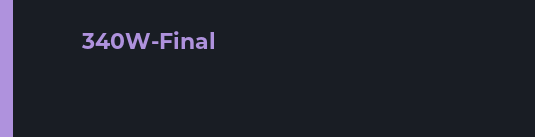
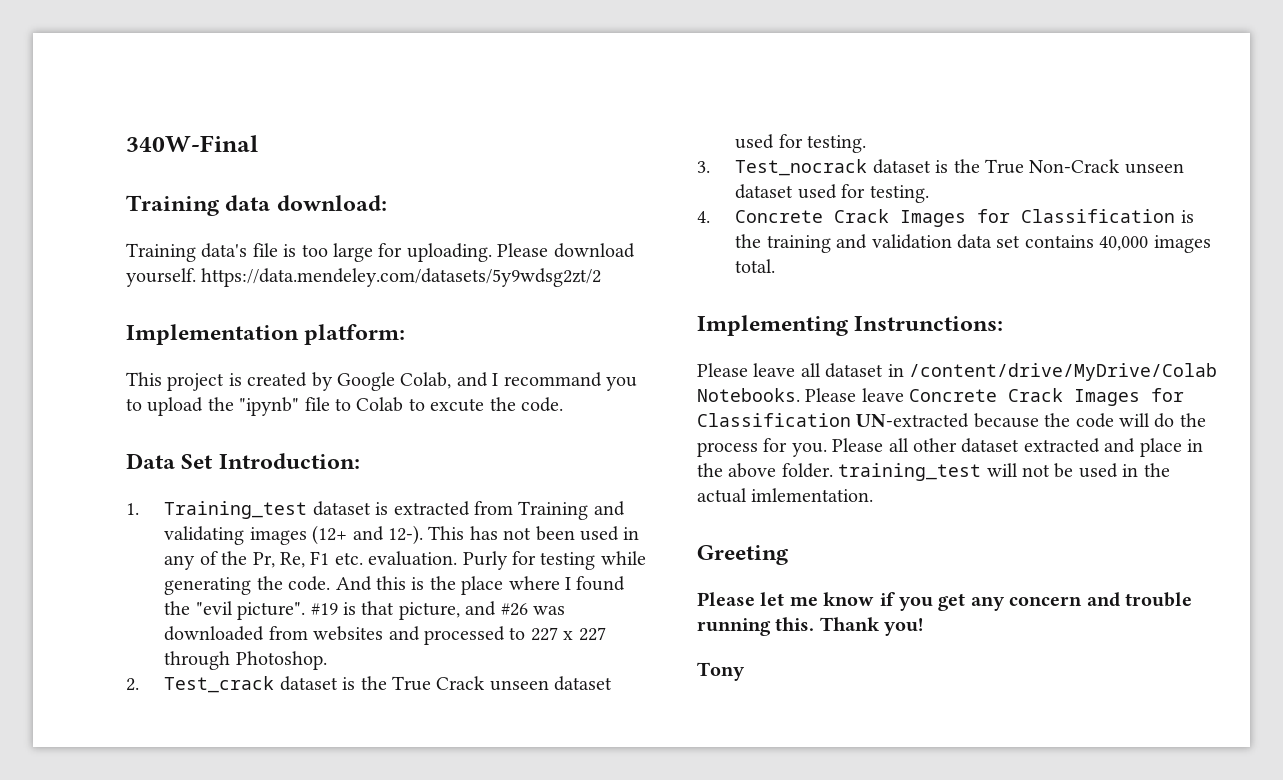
+ Training data download:
+ Training data's file is too large for uploading. Please download yourself. https://data.mendeley.com/datasets/5y9wdsg2zt/2
+ Implementation platform:
+ This project is created by Google Colab, and I recommand you to upload the "ipynb" file to Colab to excute the code.
+ Data Set Introduction:
+ 1. Training_test dataset is extracted from Training and validating images (12+ and 12-). This has not been used in any of the Pr, Re, F1 etc. evaluation. Purly for testing while generating the code. And this is the place where I found the "evil picture". #19 is that picture, and #26 was downloaded from websites and processed to 227 x 227 through Photoshop.
+ 2. Test_crack dataset is the True Crack unseen dataset used for testing.
+ 3. Test_nocrack dataset is the True Non-Crack unseen dataset used for testing.
+ 4. Concrete Crack Images for Classification is the training and validation data set contains 40,000 images total.
+ Implementing Instrunctions:
+ Please leave all dataset in /content/drive/MyDrive/Colab Notebooks. Please leave Concrete Crack Images for Classification UN-extracted because the code will do the process for you. Please all other dataset extracted and place in the above folder. training_test will not be used in the actual imlementation.
+ Greeting
+ Please let me know if you get any concern and trouble running this. Thank you!
+ Tony

